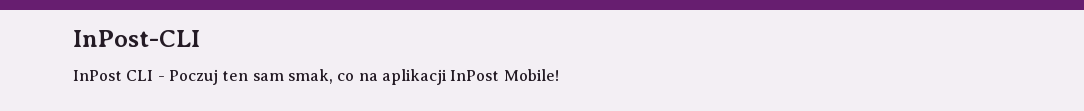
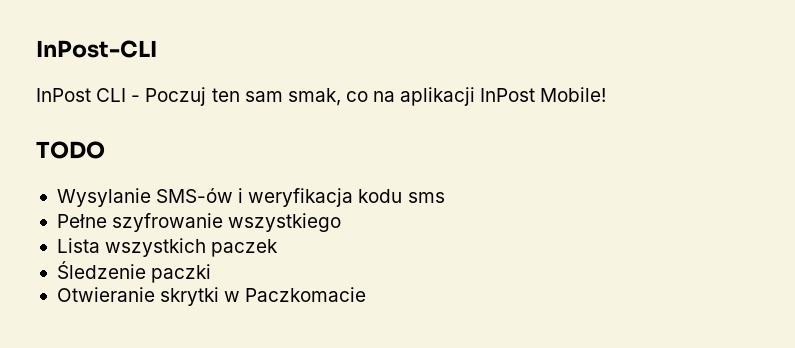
+ TODO
+ Wysylanie SMS-ów i weryfikacja kodu sms
+ Pełne szyfrowanie wszystkiego
+ Lista wszystkich paczek
+ Śledzenie paczki
+ Otwieranie skrytki w Paczkomacie

